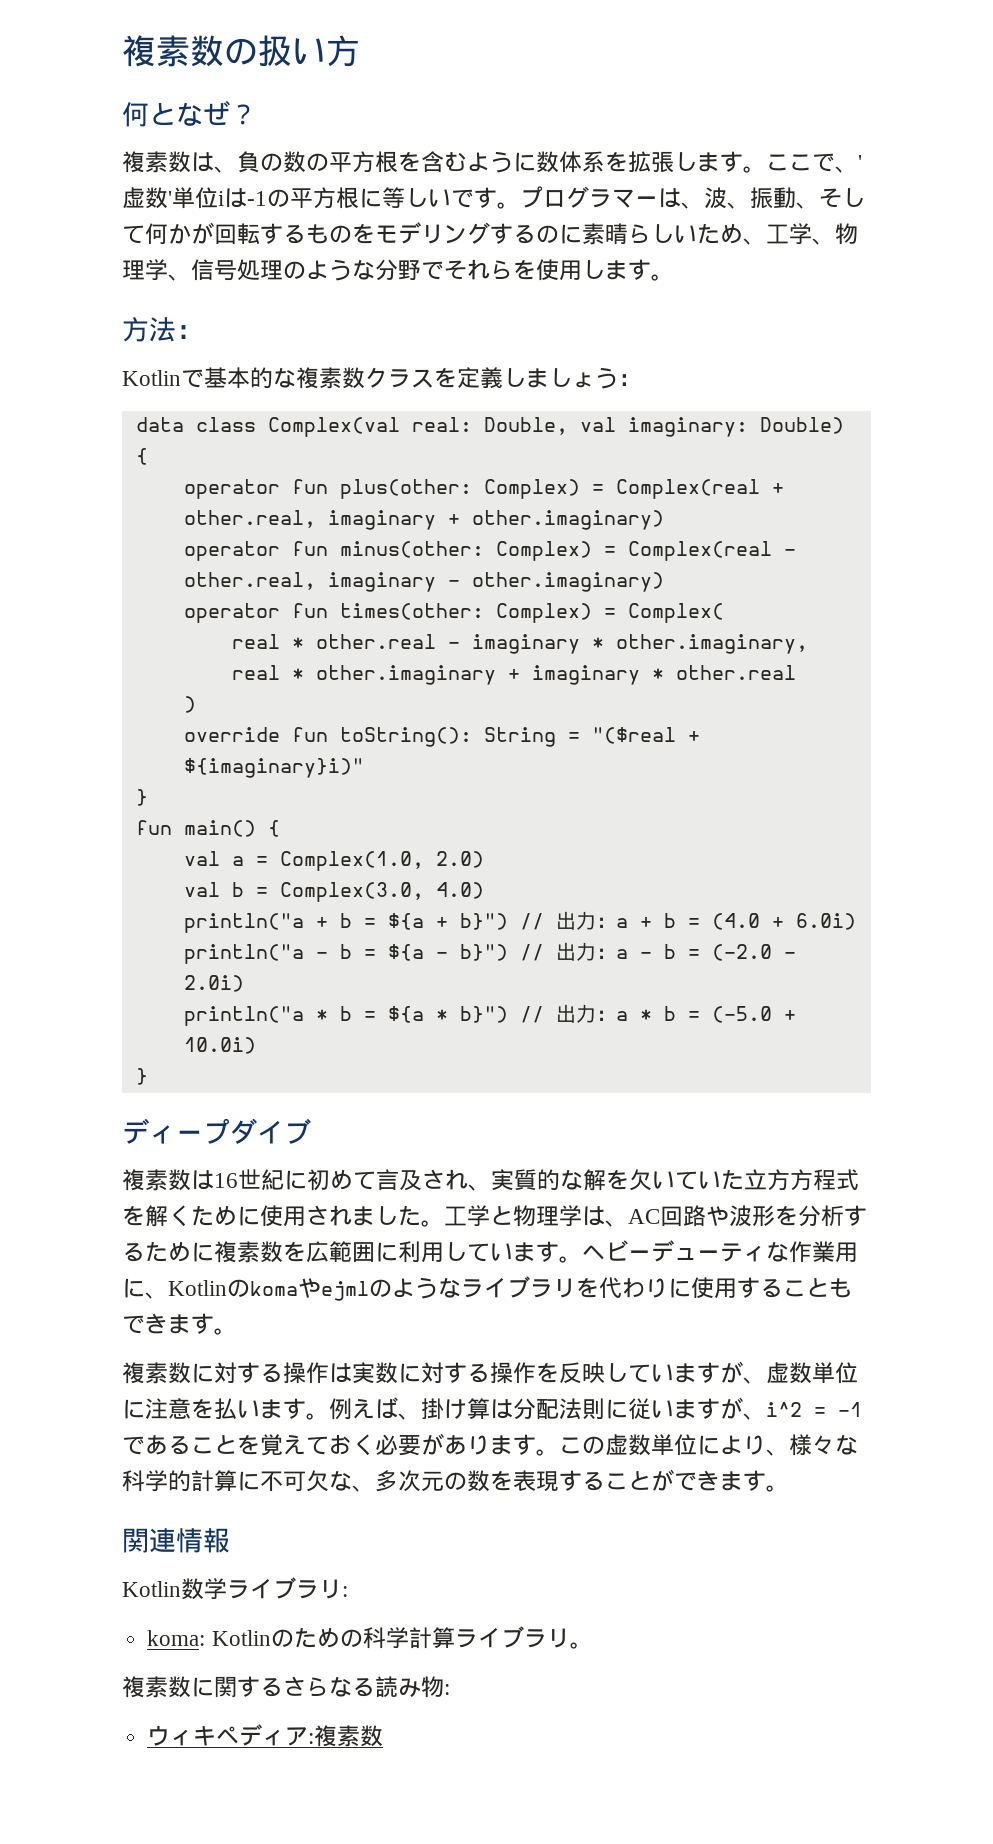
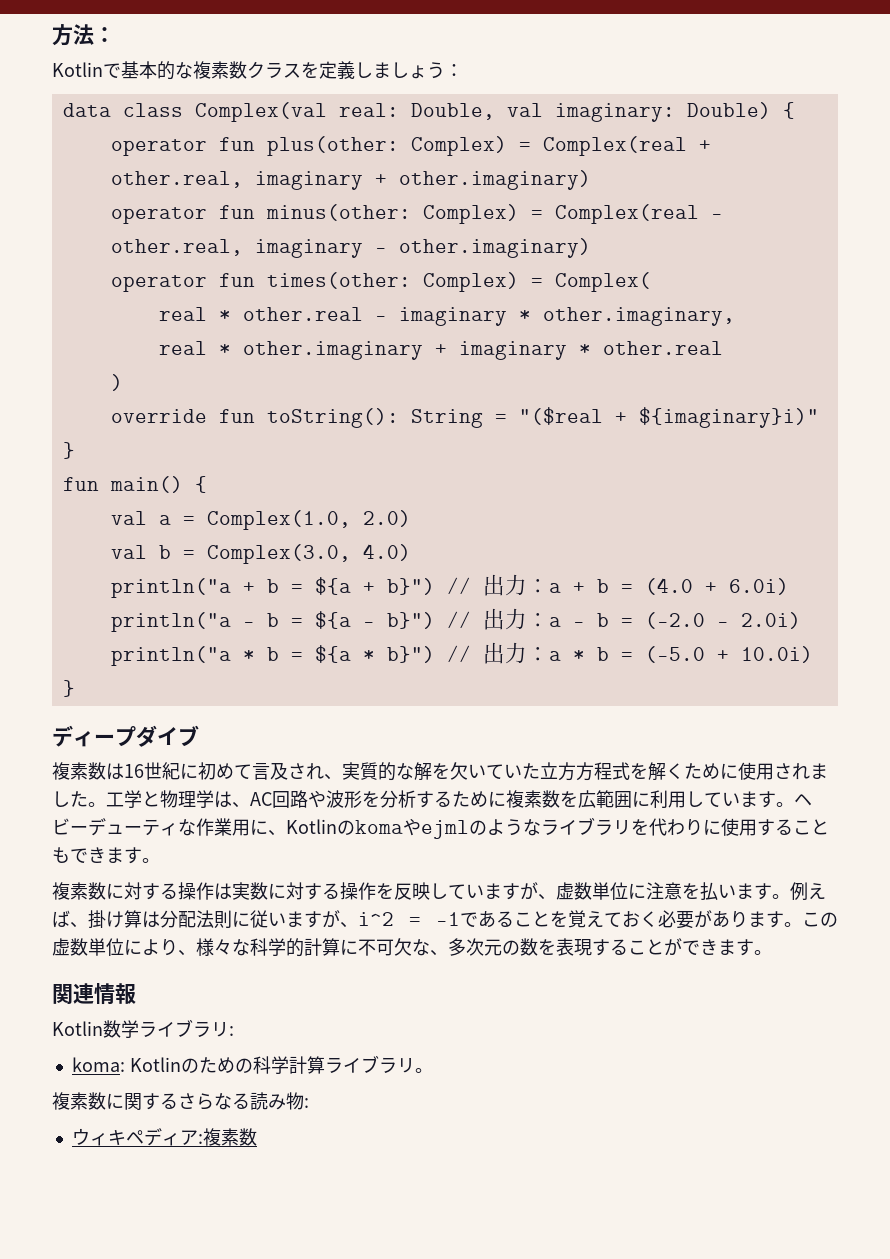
- 複素数の扱い方
- 何となぜ？
- 複素数は、負の数の平方根を含むように数体系を拡張します。ここで、'虚数'単位iは-1の平方根に等しいです。プログラマーは、波、振動、そして何かが回転するものをモデリングするのに素晴らしいため、工学、物理学、信号処理のような分野でそれらを使用します。

